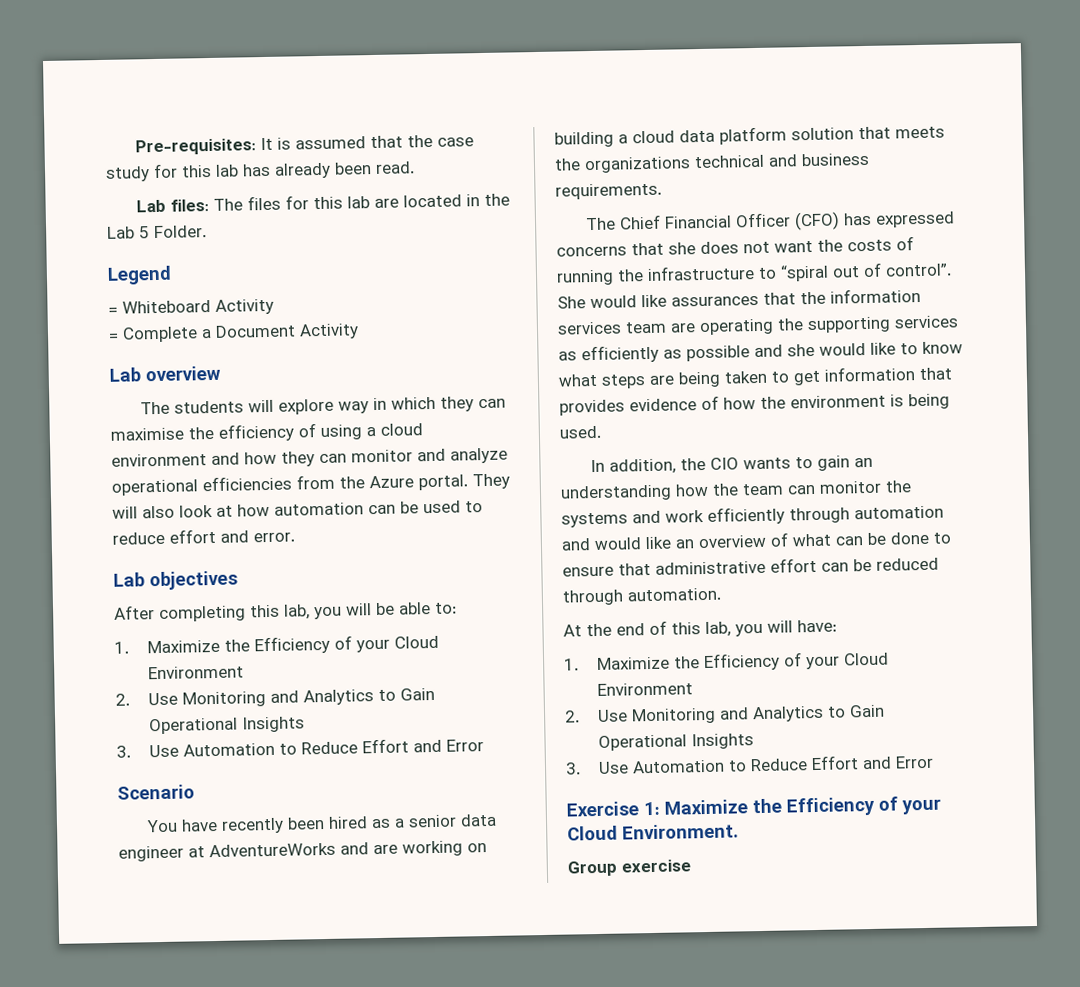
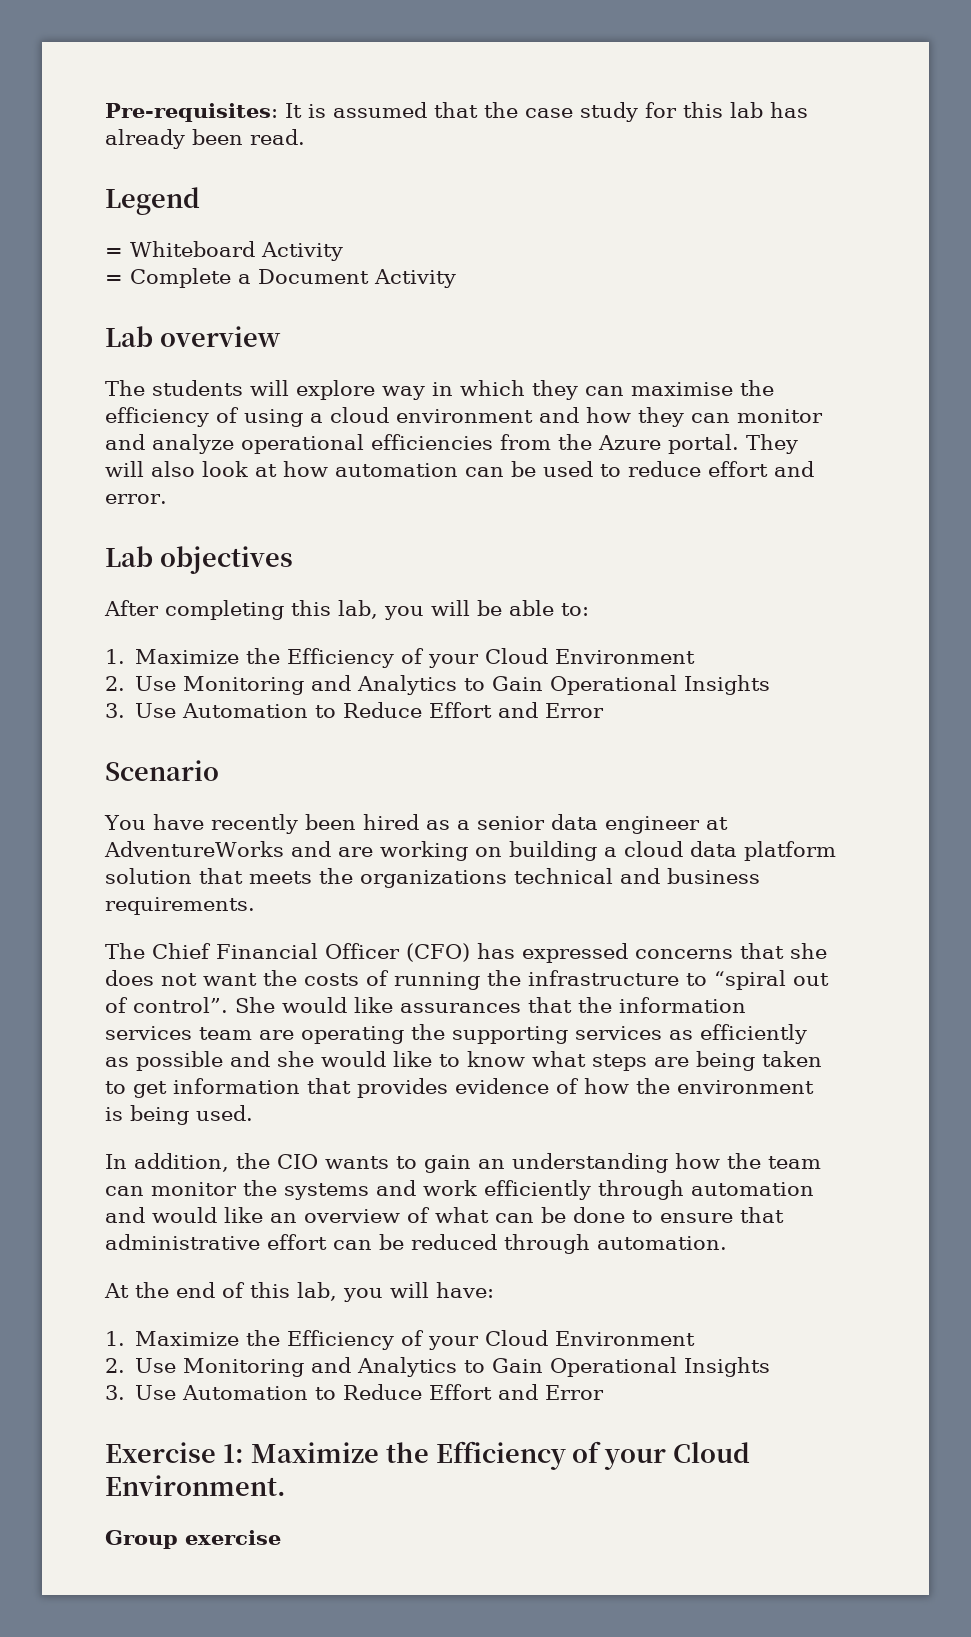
- Lab files: The files for this lab are located in the Lab 5 Folder.

